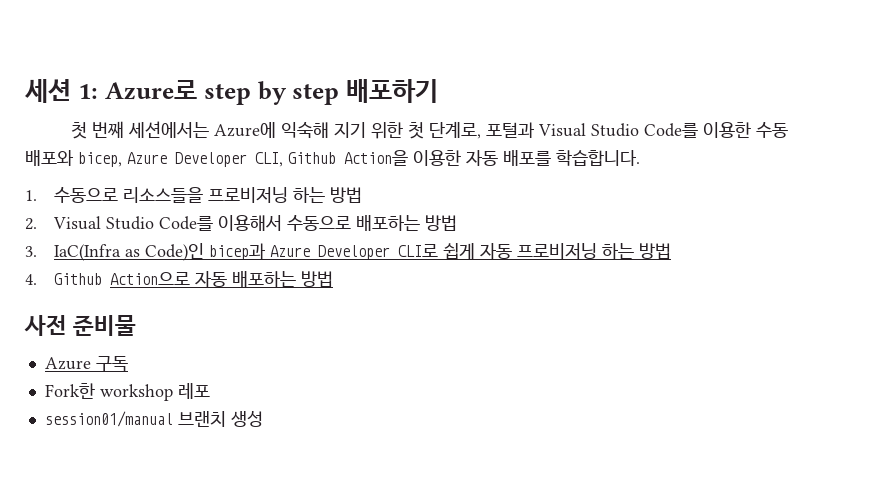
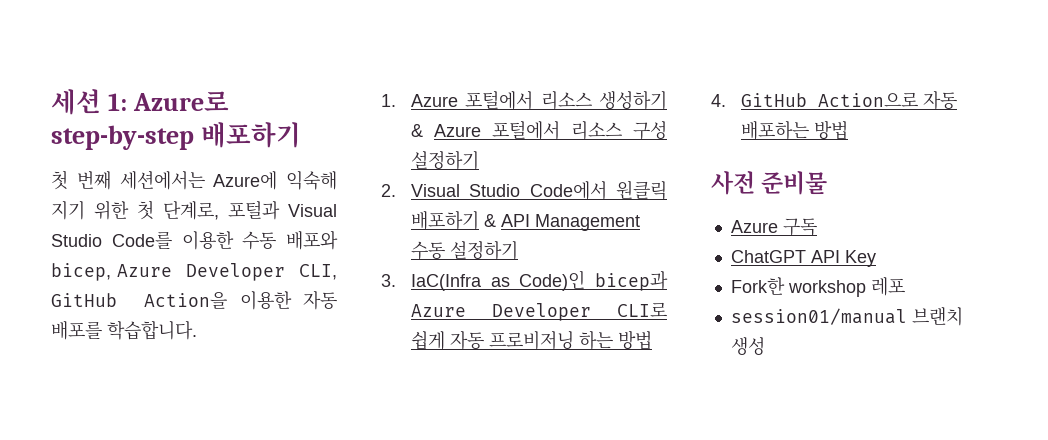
- 세션 1: Azure로 step by step 배포하기
+ 세션 1: Azure로 step-by-step 배포하기
- 첫 번째 세션에서는 Azure에 익숙해 지기 위한 첫 단계로, 포털과 Visual Studio Code를 이용한 수동 배포와 bicep, Azure Developer CLI, Github Action을 이용한 자동 배포를 학습합니다.
+ 첫 번째 세션에서는 Azure에 익숙해 지기 위한 첫 단계로, 포털과 Visual Studio Code를 이용한 수동 배포와 bicep, Azure Developer CLI, GitHub Action을 이용한 자동 배포를 학습합니다.
- 1. 수동으로 리소스들을 프로비저닝 하는 방법
- 2. Visual Studio Code를 이용해서 수동으로 배포하는 방법
+ 1. Azure 포털에서 리소스 생성하기 & Azure 포털에서 리소스 구성 설정하기
+ 2. Visual Studio Code에서 원클릭 배포하기 & API Management 수동 설정하기
- 4. Github Action으로 자동 배포하는 방법
+ 4. GitHub Action으로 자동 배포하는 방법
+ ChatGPT API Key

